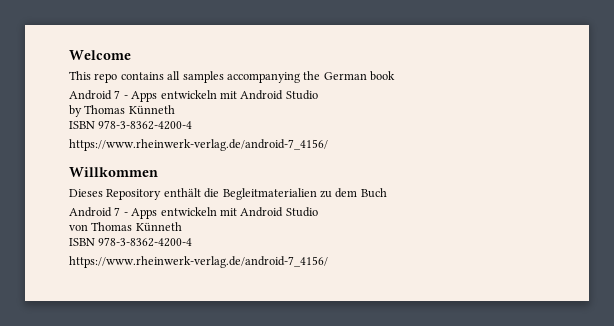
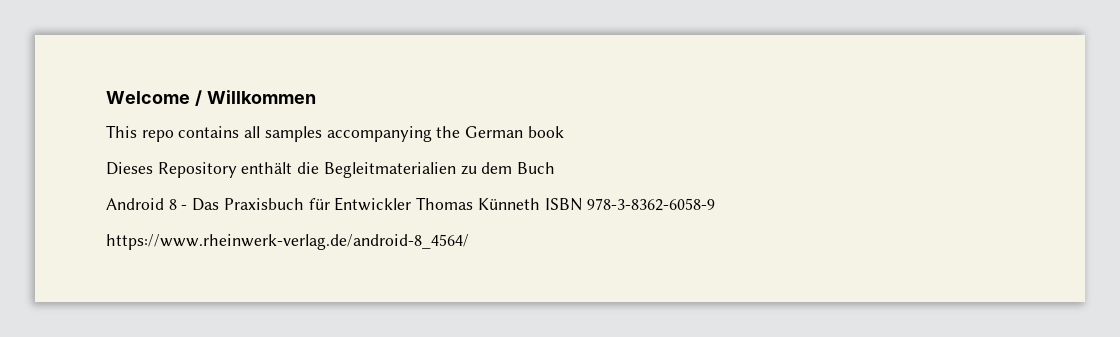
- Welcome
+ Welcome / Willkommen
  This repo contains all samples accompanying the German book
- Android 7 - Apps entwickeln mit Android Studio
- by Thomas Künneth
- ISBN 978-3-8362-4200-4
- https://www.rheinwerk-verlag.de/android-7_4156/
- Willkommen
  Dieses Repository enthält die Begleitmaterialien zu dem Buch
- Android 7 - Apps entwickeln mit Android Studio
- von Thomas Künneth
- ISBN 978-3-8362-4200-4
- https://www.rheinwerk-verlag.de/android-7_4156/
+ Android 8 - Das Praxisbuch für Entwickler Thomas Künneth ISBN 978-3-8362-6058-9
+ https://www.rheinwerk-verlag.de/android-8_4564/

